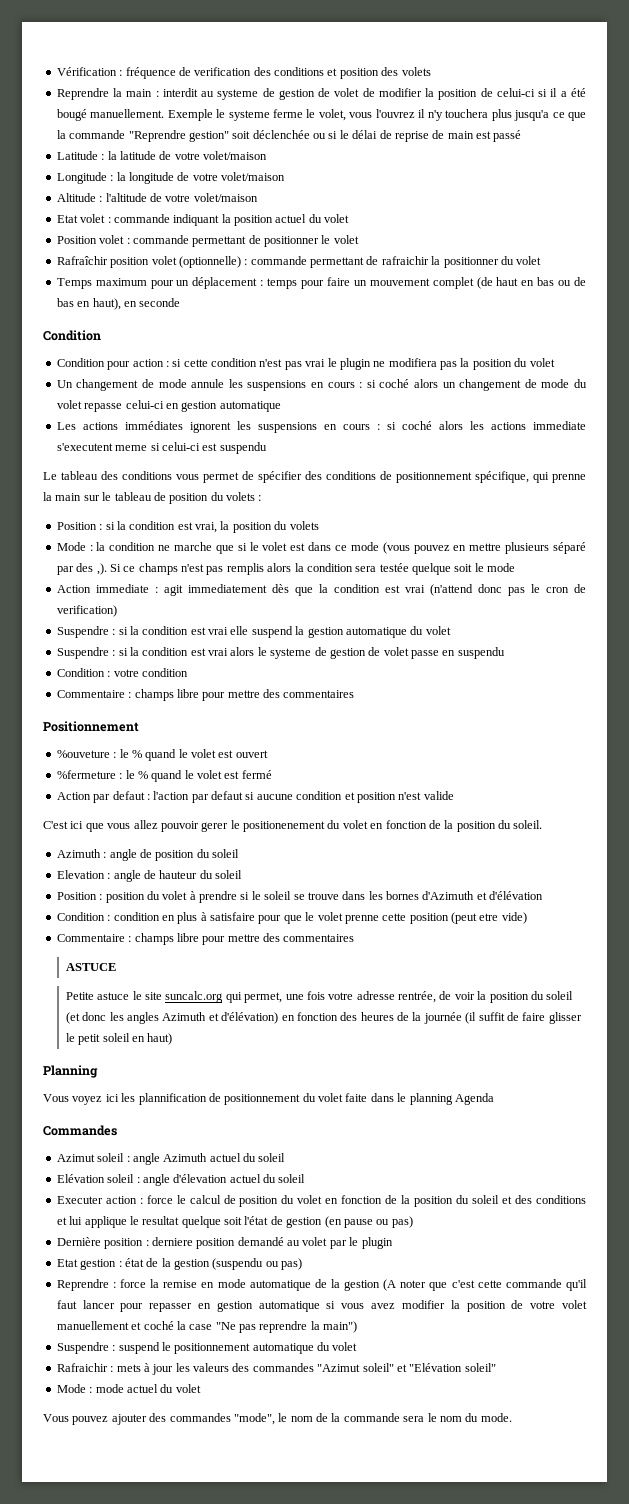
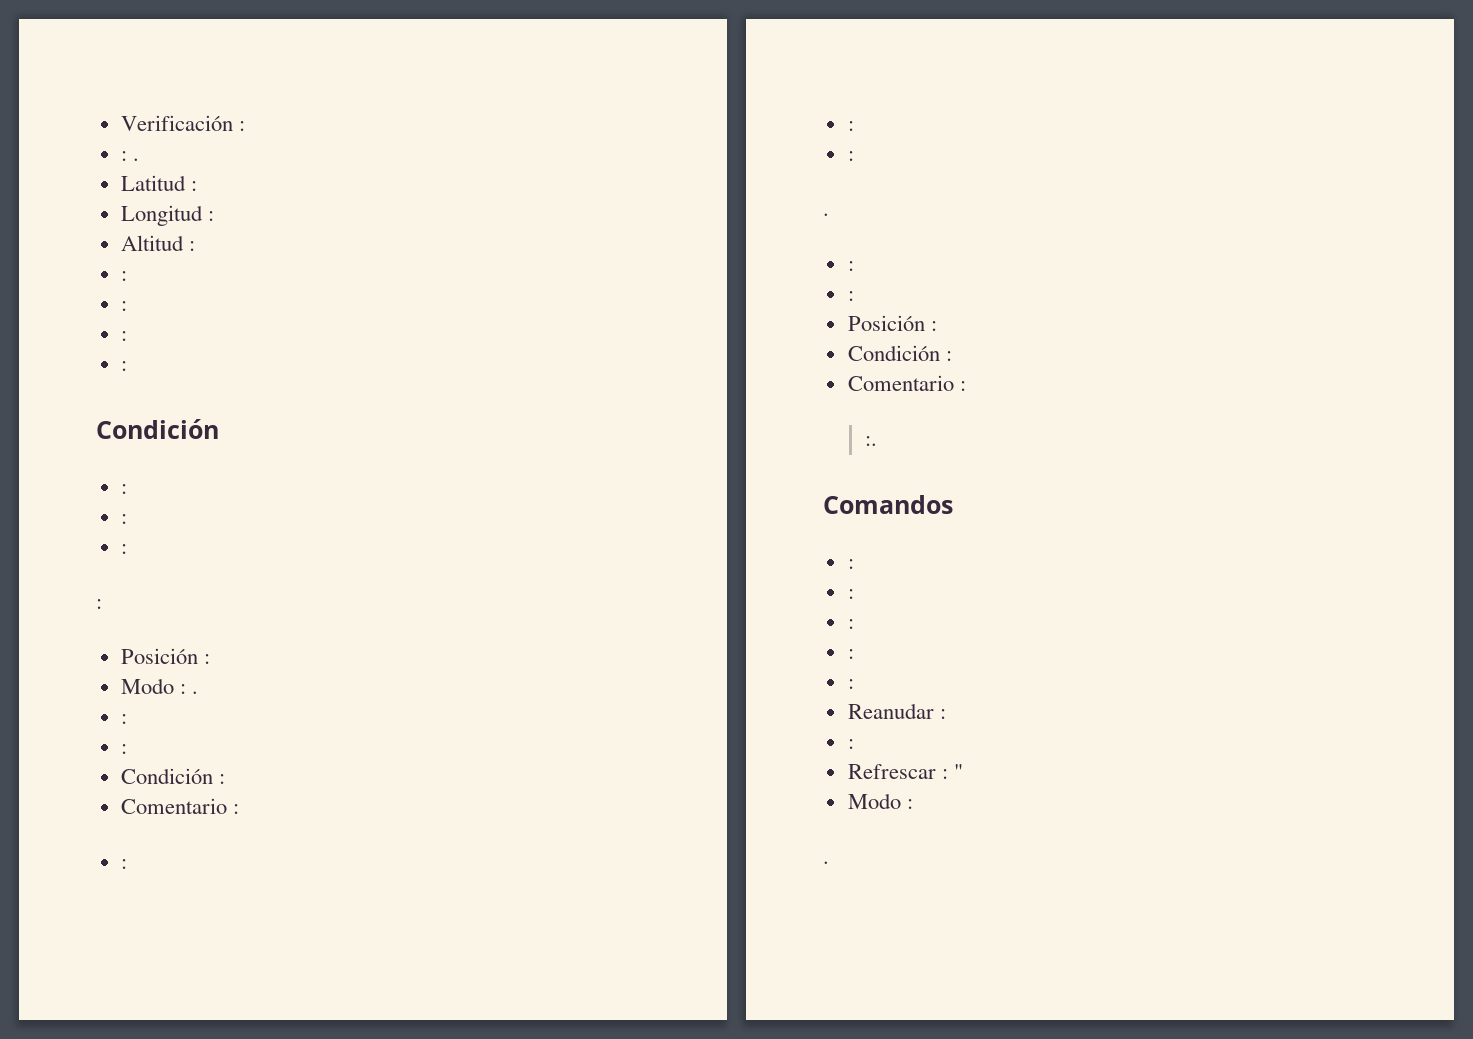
- Vérification : fréquence de verification des conditions et position des volets
- Reprendre la main : interdit au systeme de gestion de volet de modifier la position de celui-ci si il a été bougé manuellement. Exemple le systeme ferme le volet, vous l'ouvrez il n'y touchera plus jusqu'a ce que la commande "Reprendre gestion" soit déclenchée ou si le délai de reprise de main est passé
- Latitude : la latitude de votre volet/maison
- Longitude : la longitude de votre volet/maison
- Altitude : l'altitude de votre volet/maison
- Etat volet : commande indiquant la position actuel du volet
- Position volet : commande permettant de positionner le volet
- Rafraîchir position volet (optionnelle) : commande permettant de rafraichir la positionner du volet
- Temps maximum pour un déplacement : temps pour faire un mouvement complet (de haut en bas ou de bas en haut), en seconde
- Condition
- Condition pour action : si cette condition n'est pas vrai le plugin ne modifiera pas la position du volet
- Un changement de mode annule les suspensions en cours : si coché alors un changement de mode du volet repasse celui-ci en gestion automatique
- Les actions immédiates ignorent les suspensions en cours : si coché alors les actions immediate s'executent meme si celui-ci est suspendu
- Le tableau des conditions vous permet de spécifier des conditions de positionnement spécifique, qui prenne la main sur le tableau de position du volets :
- Position : si la condition est vrai, la position du volets
- Mode : la condition ne marche que si le volet est dans ce mode (vous pouvez en mettre plusieurs séparé par des ,). Si ce champs n'est pas remplis alors la condition sera testée quelque soit le mode
- Action immediate : agit immediatement dès que la condition est vrai (n'attend donc pas le cron de verification)
- Suspendre : si la condition est vrai elle suspend la gestion automatique du volet
- Suspendre : si la condition est vrai alors le systeme de gestion de volet passe en suspendu
- Condition : votre condition
- Commentaire : champs libre pour mettre des commentaires
- Positionnement
- %ouveture : le % quand le volet est ouvert
- %fermeture : le % quand le volet est fermé
- Action par defaut : l'action par defaut si aucune condition et position n'est valide
- C'est ici que vous allez pouvoir gerer le positionenement du volet en fonction de la position du soleil.
- Azimuth : angle de position du soleil
- Elevation : angle de hauteur du soleil
- Position : position du volet à prendre si le soleil se trouve dans les bornes d'Azimuth et d'élévation
- Condition : condition en plus à satisfaire pour que le volet prenne cette position (peut etre vide)
- Commentaire : champs libre pour mettre des commentaires
- ASTUCE
- Petite astuce le site suncalc.org qui permet, une fois votre adresse rentrée, de voir la position du soleil (et donc les angles Azimuth et d'élévation) en fonction des heures de la journée (il suffit de faire glisser le petit soleil en haut)
- Planning
- Vous voyez ici les plannification de positionnement du volet faite dans le planning Agenda
- Commandes
- Azimut soleil : angle Azimuth actuel du soleil
- Elévation soleil : angle d'élevation actuel du soleil
- Executer action : force le calcul de position du volet en fonction de la position du soleil et des conditions et lui applique le resultat quelque soit l'état de gestion (en pause ou pas)
- Dernière position : derniere position demandé au volet par le plugin
- Etat gestion : état de la gestion (suspendu ou pas)
- Reprendre : force la remise en mode automatique de la gestion (A noter que c'est cette commande qu'il faut lancer pour repasser en gestion automatique si vous avez modifier la position de votre volet manuellement et coché la case "Ne pas reprendre la main")
- Suspendre : suspend le positionnement automatique du volet
- Rafraichir : mets à jour les valeurs des commandes "Azimut soleil" et "Elévation soleil"
- Mode : mode actuel du volet
- Vous pouvez ajouter des commandes "mode", le nom de la commande sera le nom du mode.
+ Verificación :
+ : .
+ Latitud :
+ Longitud :
+ Altitud :
+ :
+ :
+ :
+ :
+ Condición
+ :
+ :
+ :
+ :
+ Posición :
+ Modo : .
+ :
+ :
+ Condición :
+ Comentario :
+ :
+ :
+ :
+ .
+ :
+ :
+ Posición :
+ Condición :
+ Comentario :
+ :.
+ Comandos
+ :
+ :
+ :
+ :
+ :
+ Reanudar :
+ :
+ Refrescar : "
+ Modo :
+ .

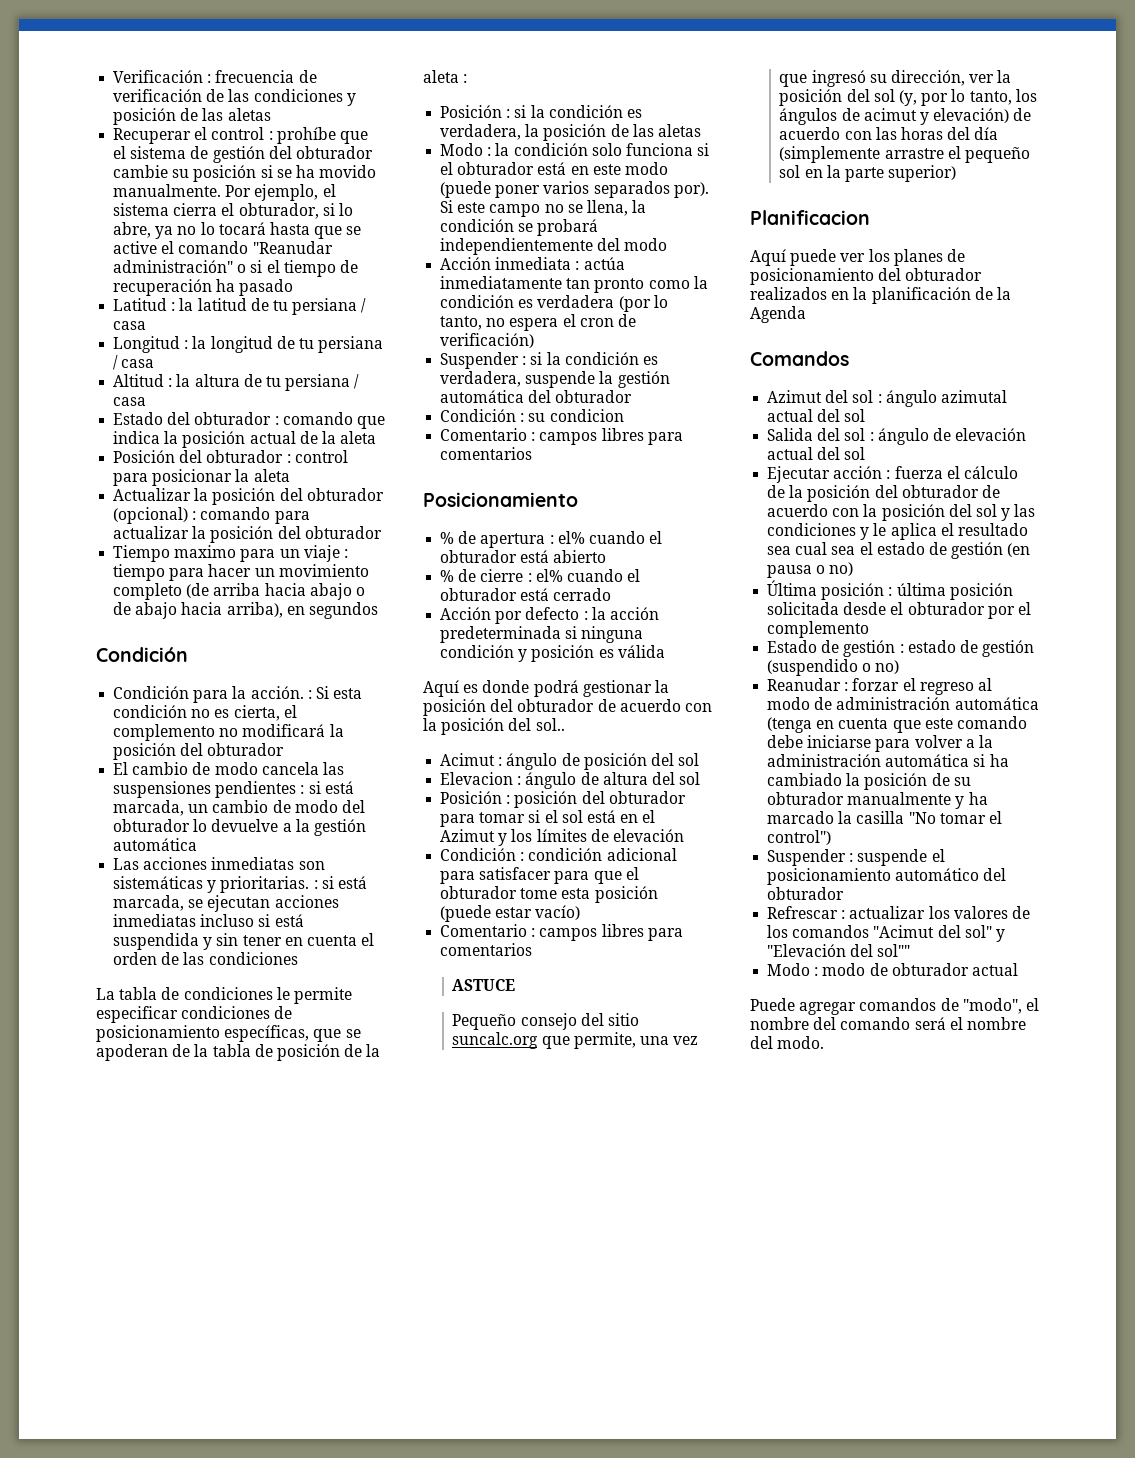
- Verificación :
- : .
- Latitud :
- Longitud :
- Altitud :
- :
- :
- :
- :
+ Verificación : frecuencia de verificación de las condiciones y posición de las aletas
+ Recuperar el control : prohíbe que el sistema de gestión del obturador cambie su posición si se ha movido manualmente. Por ejemplo, el sistema cierra el obturador, si lo abre, ya no lo tocará hasta que se active el comando "Reanudar administración" o si el tiempo de recuperación ha pasado
+ Latitud : la latitud de tu persiana / casa
+ Longitud : la longitud de tu persiana / casa
+ Altitud : la altura de tu persiana / casa
+ Estado del obturador : comando que indica la posición actual de la aleta
+ Posición del obturador : control para posicionar la aleta
+ Actualizar la posición del obturador (opcional) : comando para actualizar la posición del obturador
+ Tiempo maximo para un viaje : tiempo para hacer un movimiento completo (de arriba hacia abajo o de abajo hacia arriba), en segundos
  Condición
- :
- :
- :
- :
- Posición :
- Modo : .
- :
- :
- Condición :
- Comentario :
- :
- :
- :
- .
- :
- :
- Posición :
- Condición :
- Comentario :
- :.
+ Condición para la acción. : Si esta condición no es cierta, el complemento no modificará la posición del obturador
+ El cambio de modo cancela las suspensiones pendientes : si está marcada, un cambio de modo del obturador lo devuelve a la gestión automática
+ Las acciones inmediatas son sistemáticas y prioritarias. : si está marcada, se ejecutan acciones inmediatas incluso si está suspendida y sin tener en cuenta el orden de las condiciones
+ La tabla de condiciones le permite especificar condiciones de posicionamiento específicas, que se apoderan de la tabla de posición de la aleta :
+ Posición : si la condición es verdadera, la posición de las aletas
+ Modo : la condición solo funciona si el obturador está en este modo (puede poner varios separados por). Si este campo no se llena, la condición se probará independientemente del modo
+ Acción inmediata : actúa inmediatamente tan pronto como la condición es verdadera (por lo tanto, no espera el cron de verificación)
+ Suspender : si la condición es verdadera, suspende la gestión automática del obturador
+ Condición : su condicion
+ Comentario : campos libres para comentarios
+ Posicionamiento
+ % de apertura : el% cuando el obturador está abierto
+ % de cierre : el% cuando el obturador está cerrado
+ Acción por defecto : la acción predeterminada si ninguna condición y posición es válida
+ Aquí es donde podrá gestionar la posición del obturador de acuerdo con la posición del sol..
+ Acimut : ángulo de posición del sol
+ Elevacion : ángulo de altura del sol
+ Posición : posición del obturador para tomar si el sol está en el Azimut y los límites de elevación
+ Condición : condición adicional para satisfacer para que el obturador tome esta posición (puede estar vacío)
+ Comentario : campos libres para comentarios
+ ASTUCE
+ Pequeño consejo del sitio suncalc.org que permite, una vez que ingresó su dirección, ver la posición del sol (y, por lo tanto, los ángulos de acimut y elevación) de acuerdo con las horas del día (simplemente arrastre el pequeño sol en la parte superior)
+ Planificacion
+ Aquí puede ver los planes de posicionamiento del obturador realizados en la planificación de la Agenda
  Comandos
- :
- :
- :
- :
- :
- Reanudar :
- :
- Refrescar : "
- Modo :
- .
+ Azimut del sol : ángulo azimutal actual del sol
+ Salida del sol : ángulo de elevación actual del sol
+ Ejecutar acción : fuerza el cálculo de la posición del obturador de acuerdo con la posición del sol y las condiciones y le aplica el resultado sea cual sea el estado de gestión (en pausa o no)
+ Última posición : última posición solicitada desde el obturador por el complemento
+ Estado de gestión : estado de gestión (suspendido o no)
+ Reanudar : forzar el regreso al modo de administración automática (tenga en cuenta que este comando debe iniciarse para volver a la administración automática si ha cambiado la posición de su obturador manualmente y ha marcado la casilla "No tomar el control")
+ Suspender : suspende el posicionamiento automático del obturador
+ Refrescar : actualizar los valores de los comandos "Acimut del sol" y "Elevación del sol""
+ Modo : modo de obturador actual
+ Puede agregar comandos de "modo", el nombre del comando será el nombre del modo.

